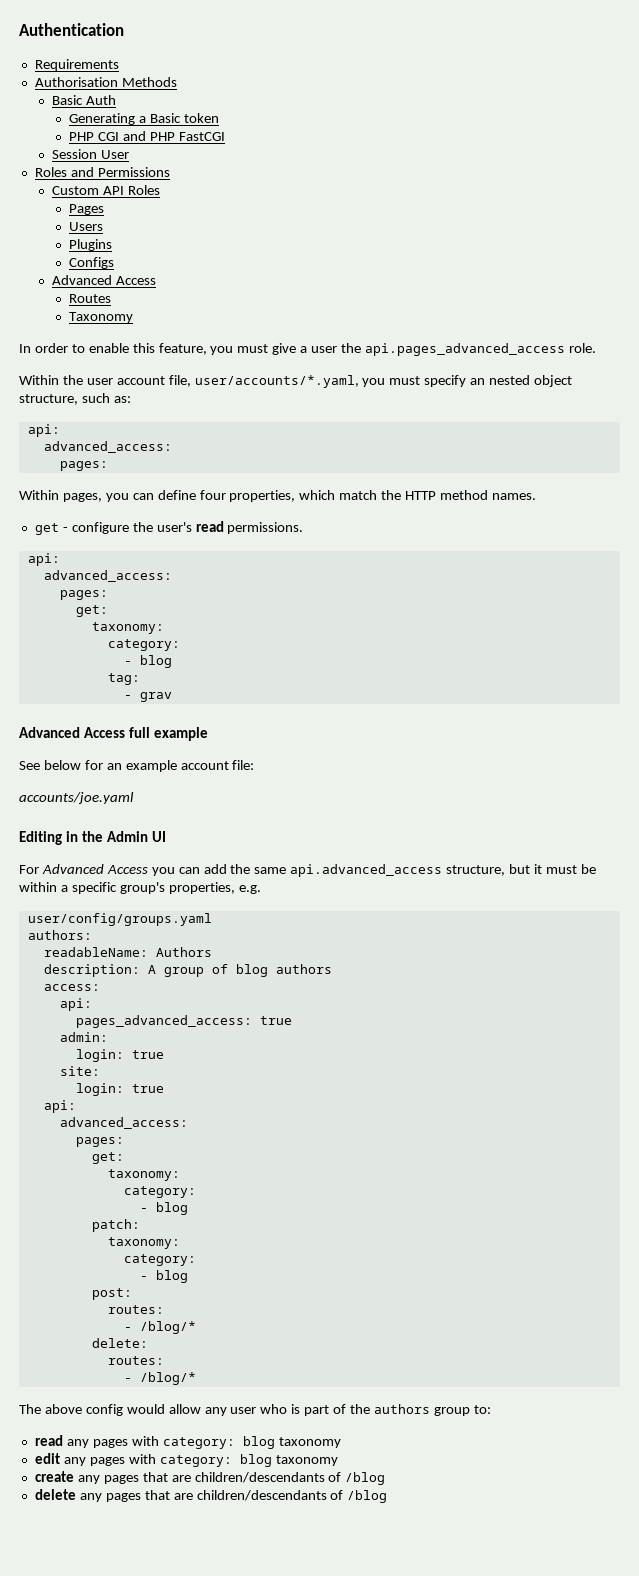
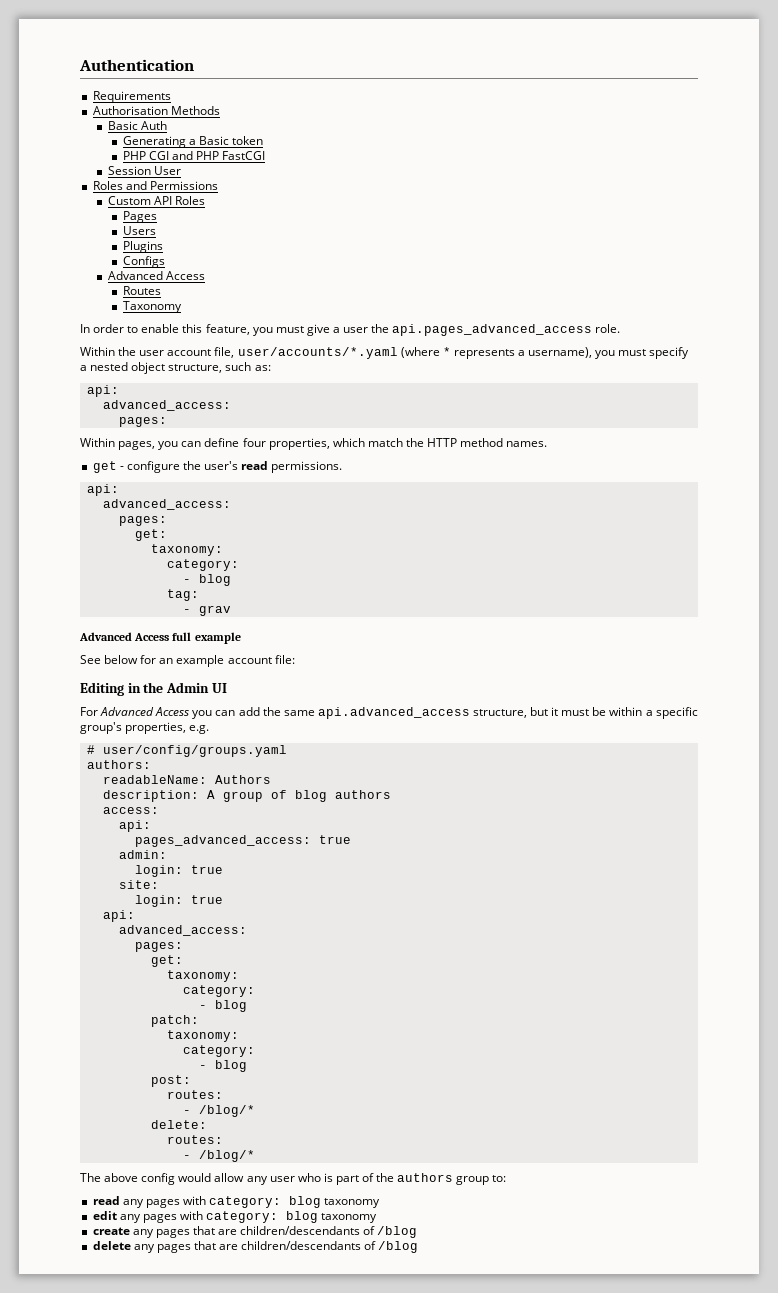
- Within the user account file, user/accounts/*.yaml, you must specify an nested object structure, such as:
+ Within the user account file, user/accounts/*.yaml (where * represents a username), you must specify a nested object structure, such as:
- accounts/joe.yaml
- user/config/groups.yaml
+ # user/config/groups.yaml

